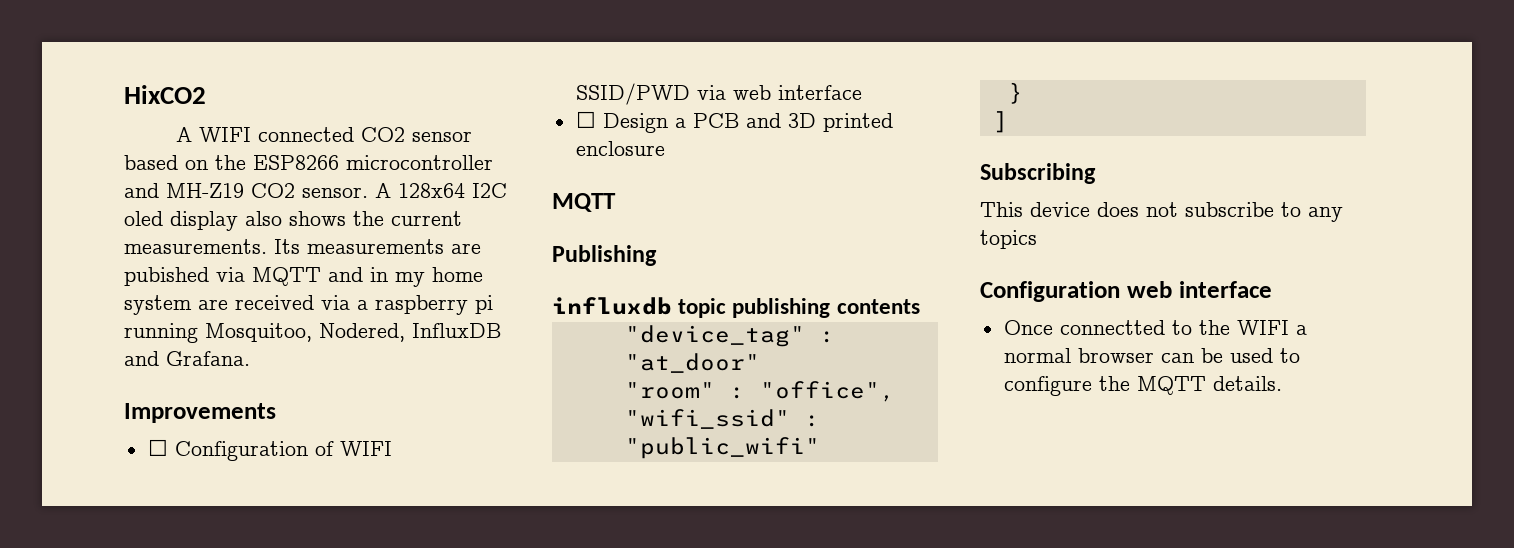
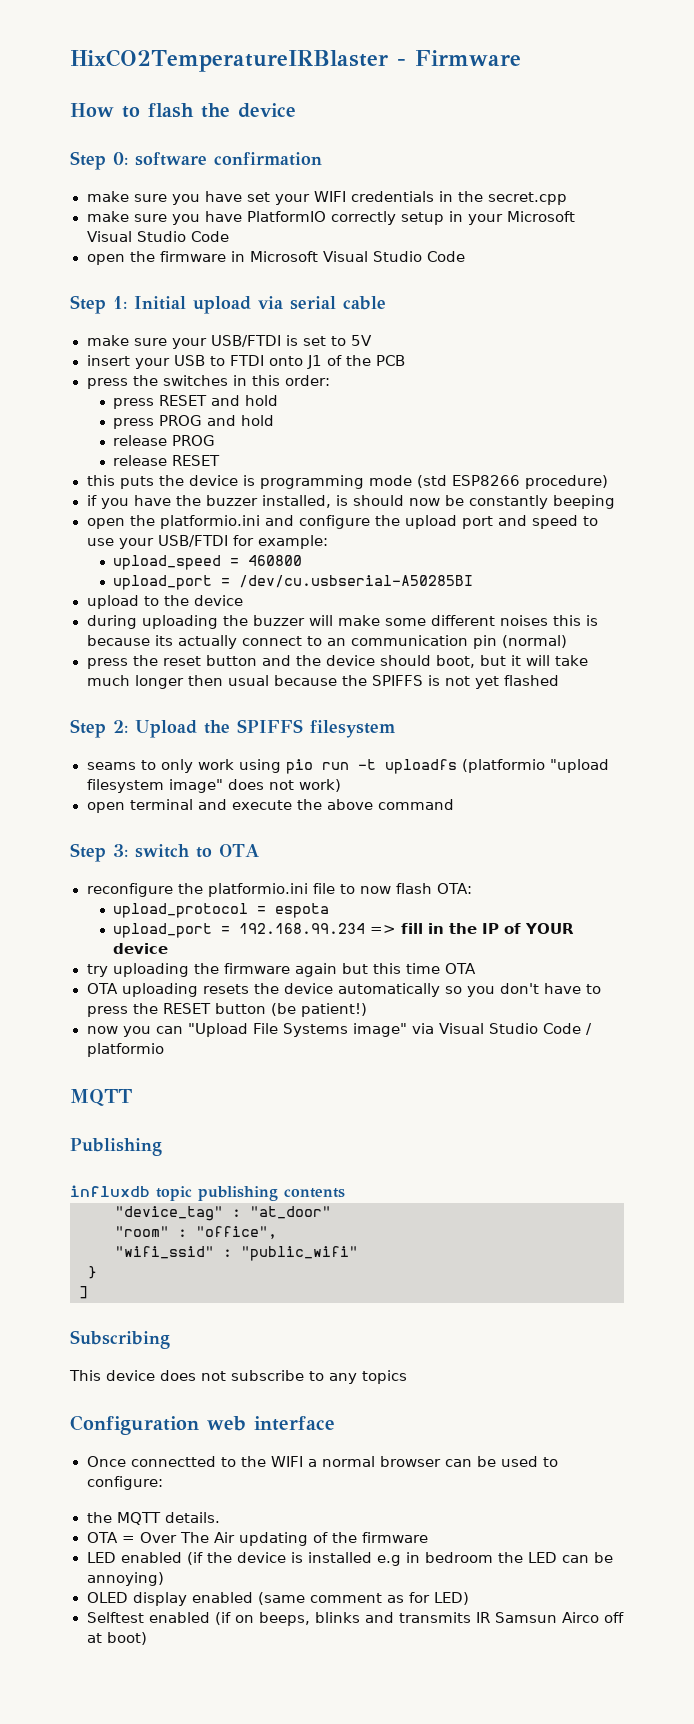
- HixCO2
- A WIFI connected CO2 sensor based on the ESP8266 microcontroller and MH-Z19 CO2 sensor. A 128x64 I2C oled display also shows the current measurements. Its measurements are pubished via MQTT and in my home system are received via a raspberry pi running Mosquitoo, Nodered, InfluxDB and Grafana.
- Improvements
- ☐ Configuration of WIFI SSID/PWD via web interface
- ☐ Design a PCB and 3D printed enclosure
+ HixCO2TemperatureIRBlaster - Firmware
+ How to flash the device
+ Step 0: software confirmation
+ make sure you have set your WIFI credentials in the secret.cpp
+ make sure you have PlatformIO correctly setup in your Microsoft Visual Studio Code
+ open the firmware in Microsoft Visual Studio Code
+ Step 1: Initial upload via serial cable
+ make sure your USB/FTDI is set to 5V
+ insert your USB to FTDI onto J1 of the PCB
+ press the switches in this order:
+ press RESET and hold
+ press PROG and hold
+ release PROG
+ release RESET
+ this puts the device is programming mode (std ESP8266 procedure)
+ if you have the buzzer installed, is should now be constantly beeping
+ open the platformio.ini and configure the upload port and speed to use your USB/FTDI for example:
+ upload_speed = 460800
+ upload_port = /dev/cu.usbserial-A50285BI
+ upload to the device
+ during uploading the buzzer will make some different noises this is because its actually connect to an communication pin (normal)
+ press the reset button and the device should boot, but it will take much longer then usual because the SPIFFS is not yet flashed
+ Step 2: Upload the SPIFFS filesystem
+ seams to only work using pio run -t uploadfs (platformio "upload filesystem image" does not work)
+ open terminal and execute the above command
+ Step 3: switch to OTA
+ reconfigure the platformio.ini file to now flash OTA:
+ upload_protocol = espota
+ upload_port = 192.168.99.234 => fill in the IP of YOUR device
+ try uploading the firmware again but this time OTA
+ OTA uploading resets the device automatically so you don't have to press the RESET button (be patient!)
+ now you can "Upload File Systems image" via Visual Studio Code / platformio
- Once connectted to the WIFI a normal browser can be used to configure the MQTT details.
+ Once connectted to the WIFI a normal browser can be used to configure:
+ the MQTT details.
+ OTA = Over The Air updating of the firmware
+ LED enabled (if the device is installed e.g in bedroom the LED can be annoying)
+ OLED display enabled (same comment as for LED)
+ Selftest enabled (if on beeps, blinks and transmits IR Samsun Airco off at boot)

